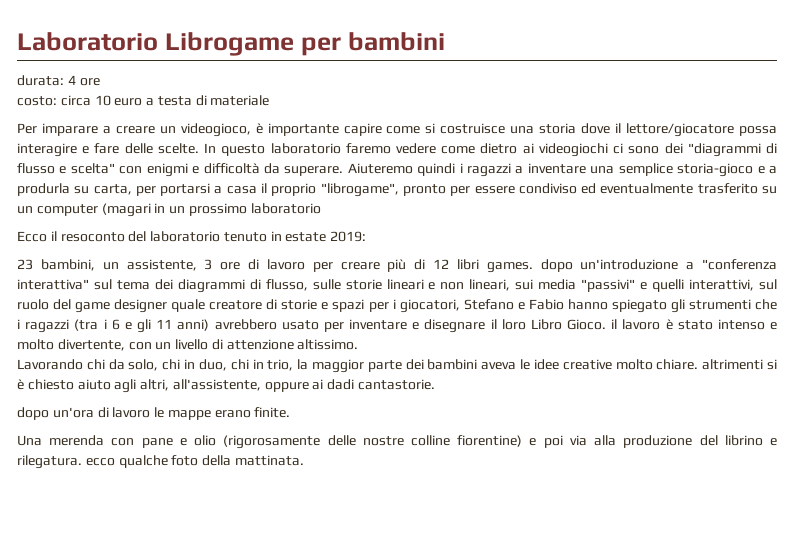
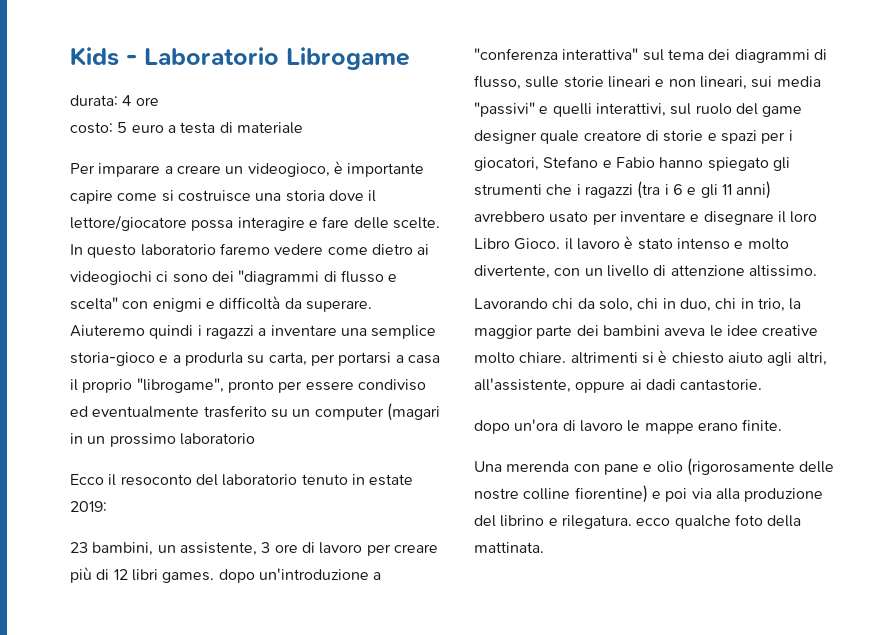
- Laboratorio Librogame per bambini
+ Kids - Laboratorio Librogame
- costo: circa 10 euro a testa di materiale
+ costo: 5 euro a testa di materiale

